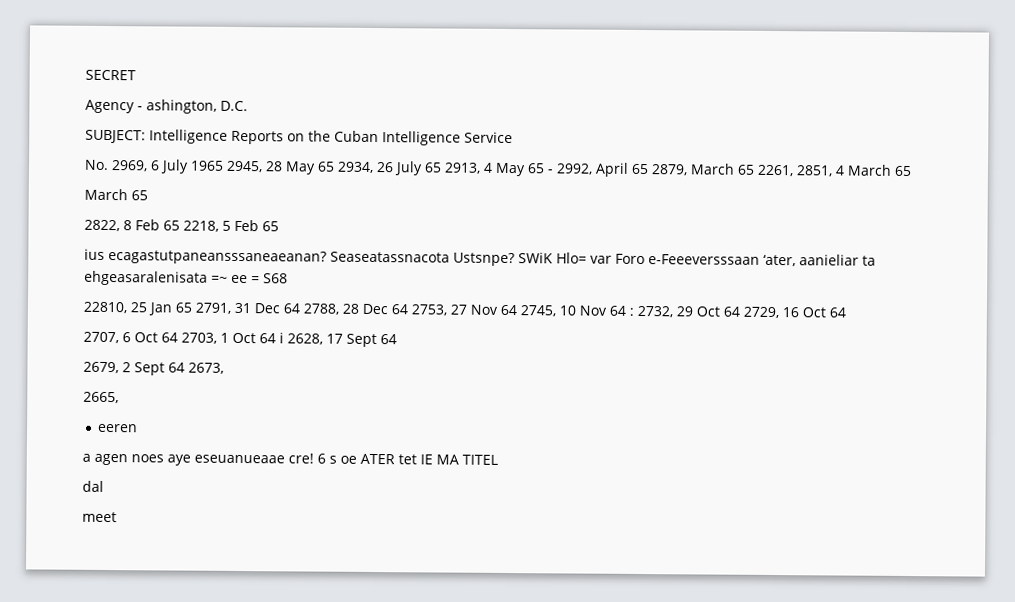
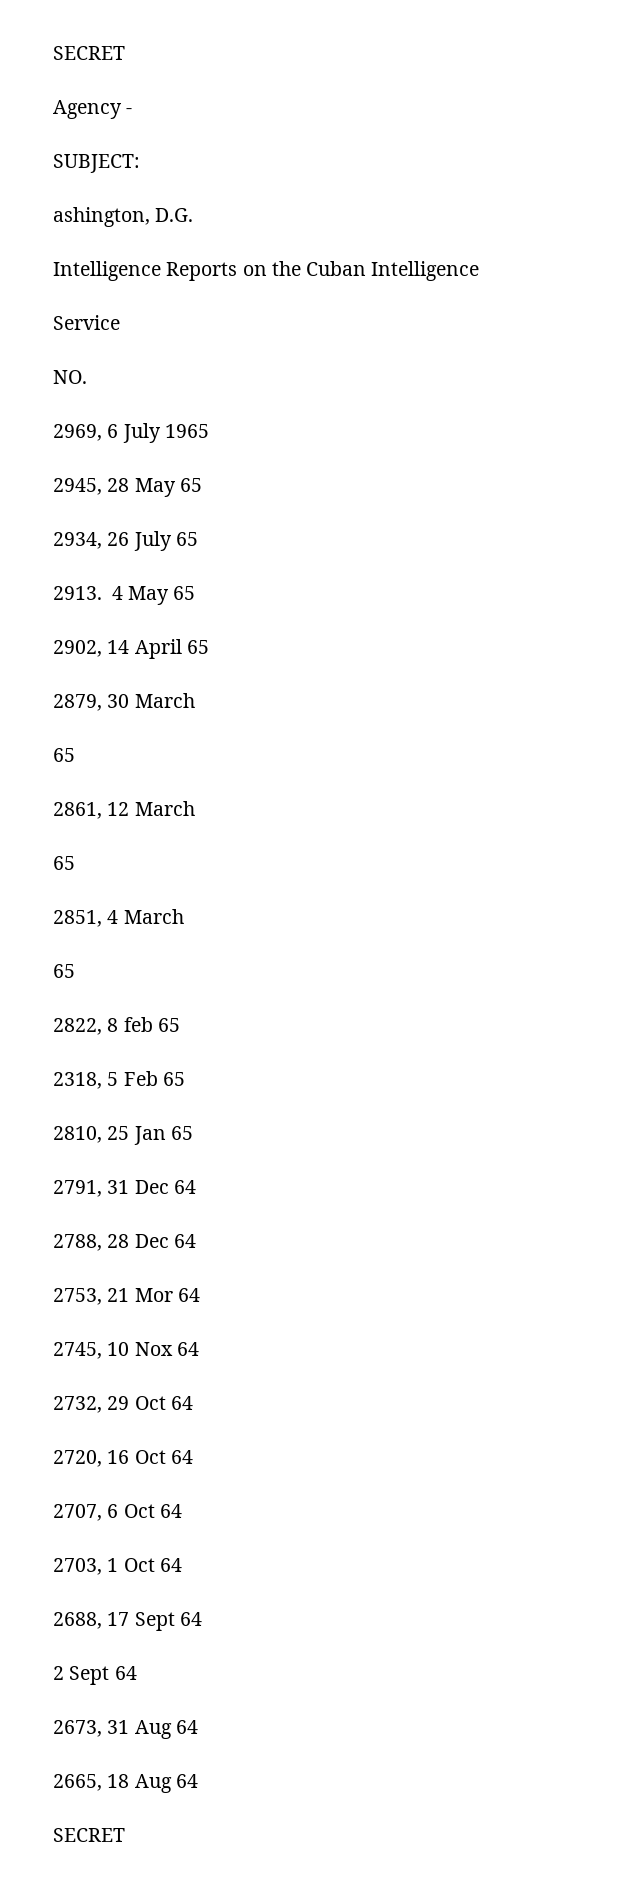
- Agency - ashington, D.C.
+ Agency -
- SUBJECT: Intelligence Reports on the Cuban Intelligence Service
+ SUBJECT:
+ ashington, D.G.
+ Intelligence Reports on the Cuban Intelligence
+ Service
- No. 2969, 6 July 1965 2945, 28 May 65 2934, 26 July 65 2913, 4 May 65 - 2992, April 65 2879, March 65 2261, 2851, 4 March 65
- March 65
+ NO.
+ 2969, 6 July 1965
+ 2945, 28 May 65
+ 2934, 26 July 65
+ 2913. 4 May 65
+ 2902, 14 April 65
+ 2879, 30 March
+ 65
+ 2861, 12 March
+ 65
+ 2851, 4 March
+ 65
- 2822, 8 Feb 65 2218, 5 Feb 65
+ 2822, 8 feb 65
+ 2318, 5 Feb 65
- ius ecagastutpaneansssaneaeanan? Seaseatassnacota Ustsnpe? SWiK Hlo= var Foro e-Feeeversssaan ‘ater, aanieliar ta ehgeasaralenisata =~ ee = S68
- 22810, 25 Jan 65 2791, 31 Dec 64 2788, 28 Dec 64 2753, 27 Nov 64 2745, 10 Nov 64 : 2732, 29 Oct 64 2729, 16 Oct 64
+ 2810, 25 Jan 65
+ 2791, 31 Dec 64
+ 2788, 28 Dec 64
+ 2753, 21 Mor 64
+ 2745, 10 Nox 64
+ 2732, 29 Oct 64
+ 2720, 16 Oct 64
- 2707, 6 Oct 64 2703, 1 Oct 64 i 2628, 17 Sept 64
+ 2707, 6 Oct 64
+ 2703, 1 Oct 64
+ 2688, 17 Sept 64
- 2679, 2 Sept 64 2673,
- 2665,
- eeren
- a agen noes aye eseuanueaae cre! 6 s oe ATER tet IE MA TITEL
- dal
- meet
+ 2 Sept 64
+ 2673, 31 Aug 64
+ 2665, 18 Aug 64
+ SECRET

